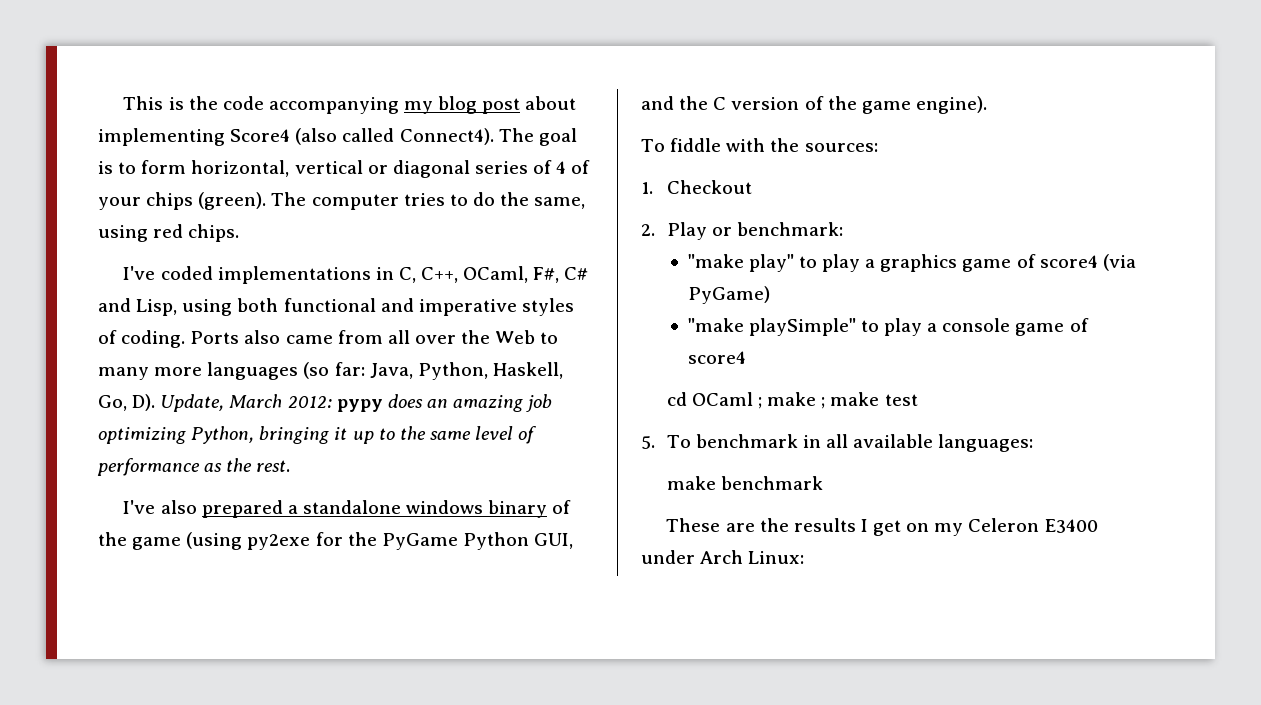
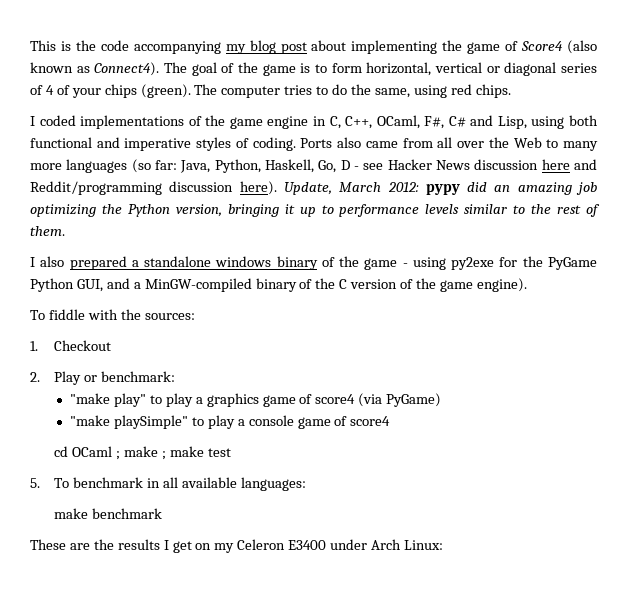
- This is the code accompanying my blog post about implementing Score4 (also called Connect4). The goal is to form horizontal, vertical or diagonal series of 4 of your chips (green).
+ This is the code accompanying my blog post about implementing the game of Score4 (also known as Connect4). The goal of the game is to form horizontal, vertical or diagonal series of 4 of your chips (green).
- I've coded implementations in C, C++, OCaml, F#, C# and Lisp, using both functional and imperative styles of coding.
+ I coded implementations of the game engine in C, C++, OCaml, F#, C# and Lisp, using both functional and imperative styles of coding.
- Ports also came from all over the Web to many more languages (so far: Java, Python, Haskell, Go, D). Update, March 2012: pypy does an amazing job optimizing Python, bringing it up to the same level of performance as the rest.
- I've also prepared a standalone windows binary of the game (using py2exe for the PyGame Python GUI, and the C version of the game engine).
+ Ports also came from all over the Web to many more languages (so far: Java, Python, Haskell, Go, D - see Hacker News discussion here and Reddit/programming discussion here). Update, March 2012: pypy did an amazing job optimizing the Python version, bringing it up to performance levels similar to the rest of them.
+ I also prepared a standalone windows binary of the game - using py2exe for the PyGame Python GUI, and a MinGW-compiled binary of the C version of the game engine).

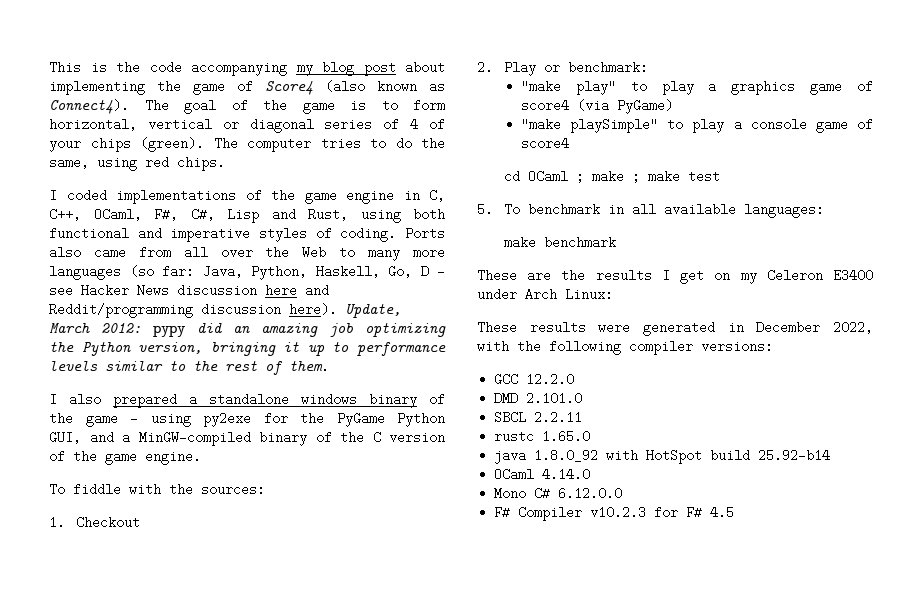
- I coded implementations of the game engine in C, C++, OCaml, F#, C# and Lisp, using both functional and imperative styles of coding.
+ I coded implementations of the game engine in C, C++, OCaml, F#, C#, Lisp and Rust, using both functional and imperative styles of coding.
- I also prepared a standalone windows binary of the game - using py2exe for the PyGame Python GUI, and a MinGW-compiled binary of the C version of the game engine).
+ I also prepared a standalone windows binary of the game - using py2exe for the PyGame Python GUI, and a MinGW-compiled binary of the C version of the game engine.
+ These results were generated in December 2022, with the following compiler versions:
+ GCC 12.2.0
+ DMD 2.101.0
+ SBCL 2.2.11
+ rustc 1.65.0
+ java 1.8.0_92 with HotSpot build 25.92-b14
+ OCaml 4.14.0
+ Mono C# 6.12.0.0
+ F# Compiler v10.2.3 for F# 4.5

